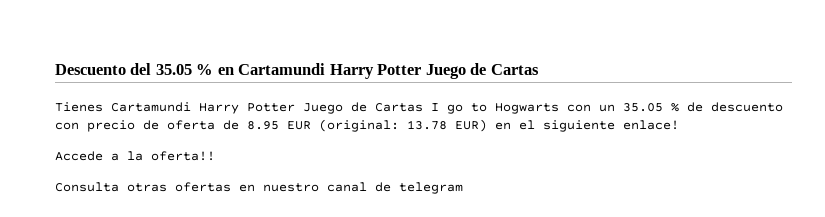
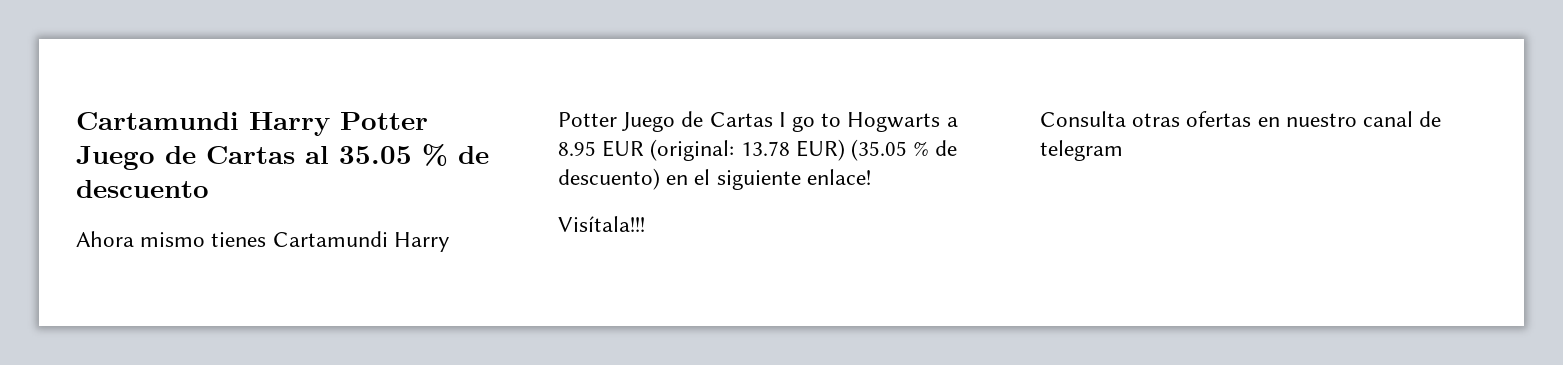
- Descuento del 35.05 % en Cartamundi Harry Potter Juego de Cartas
- Tienes Cartamundi Harry Potter Juego de Cartas I go to Hogwarts con un 35.05 % de descuento con precio de oferta de 8.95 EUR (original: 13.78 EUR) en el siguiente enlace!
+ Cartamundi Harry Potter Juego de Cartas al 35.05 % de descuento
+ Ahora mismo tienes Cartamundi Harry Potter Juego de Cartas I go to Hogwarts a 8.95 EUR (original: 13.78 EUR) (35.05 % de descuento) en el siguiente enlace!
- Accede a la oferta!!
+ Visítala!!!

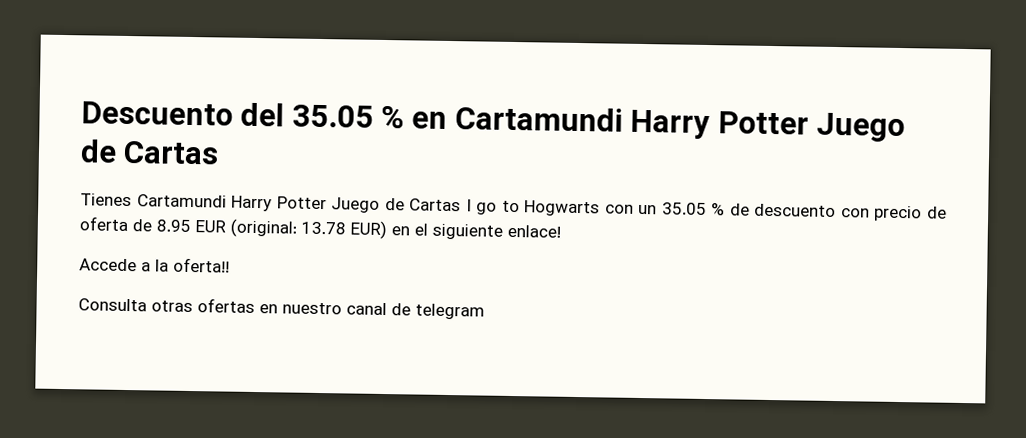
- Cartamundi Harry Potter Juego de Cartas al 35.05 % de descuento
- Ahora mismo tienes Cartamundi Harry Potter Juego de Cartas I go to Hogwarts a 8.95 EUR (original: 13.78 EUR) (35.05 % de descuento) en el siguiente enlace!
+ Descuento del 35.05 % en Cartamundi Harry Potter Juego de Cartas
+ Tienes Cartamundi Harry Potter Juego de Cartas I go to Hogwarts con un 35.05 % de descuento con precio de oferta de 8.95 EUR (original: 13.78 EUR) en el siguiente enlace!
- Visítala!!!
+ Accede a la oferta!!

